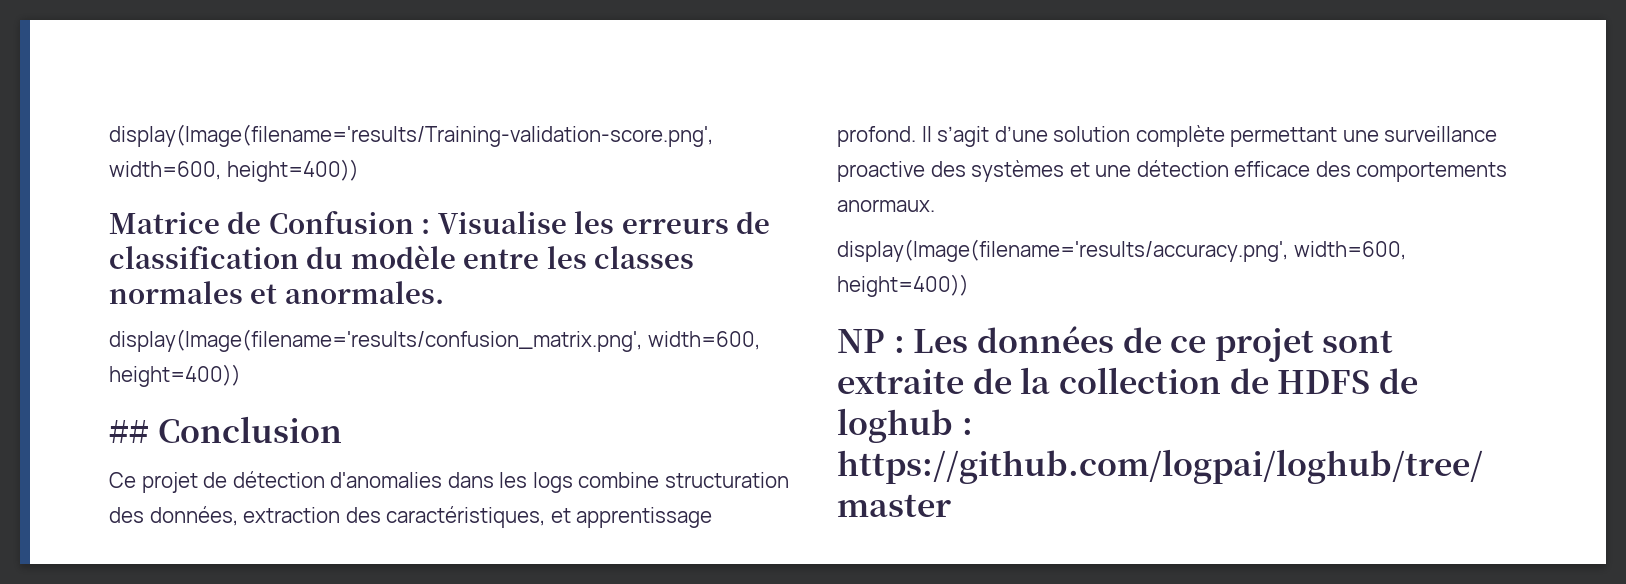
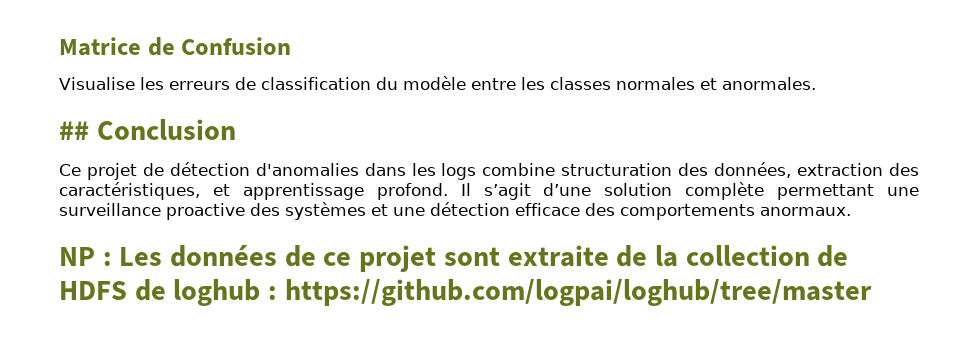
- display(Image(filename='results/Training-validation-score.png', width=600, height=400))
- Matrice de Confusion : Visualise les erreurs de classification du modèle entre les classes normales et anormales.
+ Matrice de Confusion
+ Visualise les erreurs de classification du modèle entre les classes normales et anormales.
- display(Image(filename='results/confusion_matrix.png', width=600, height=400))
- display(Image(filename='results/accuracy.png', width=600, height=400))

